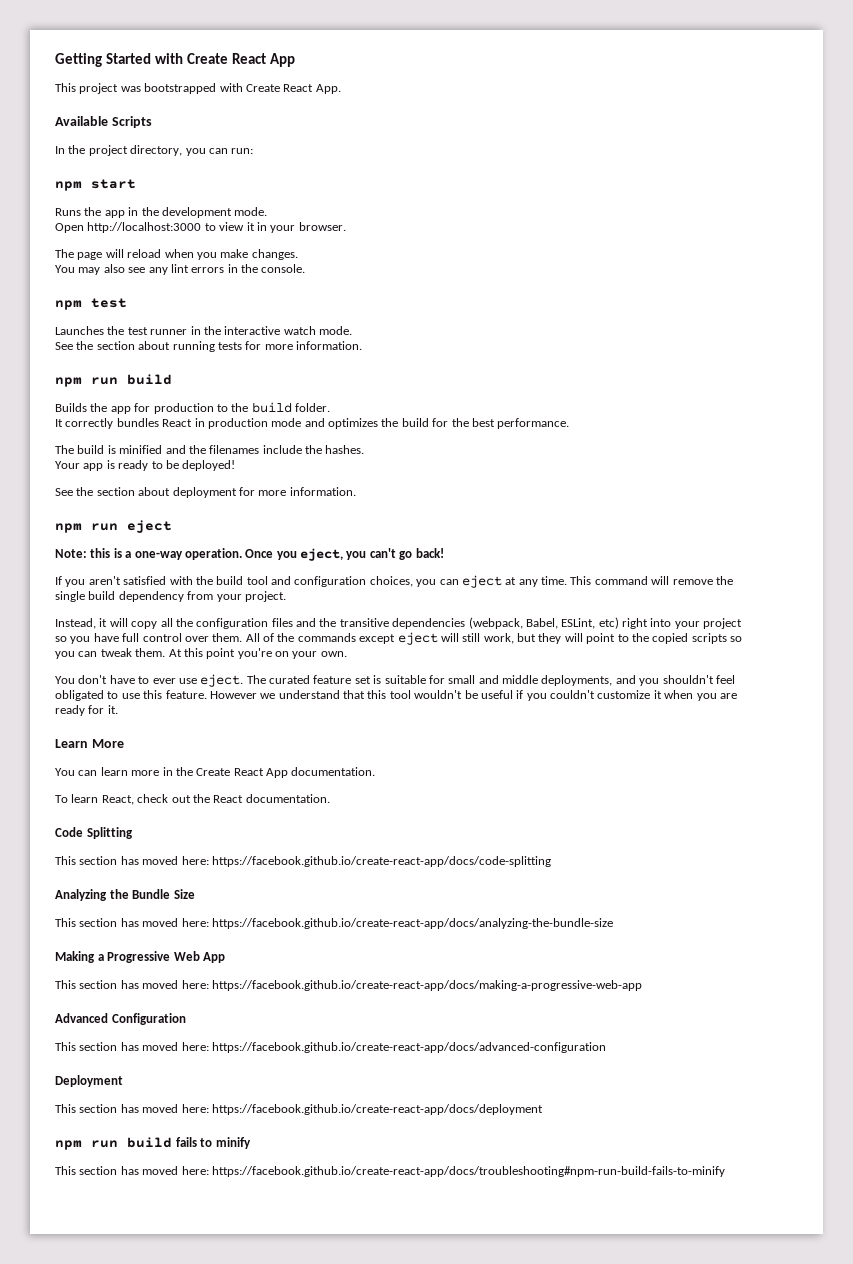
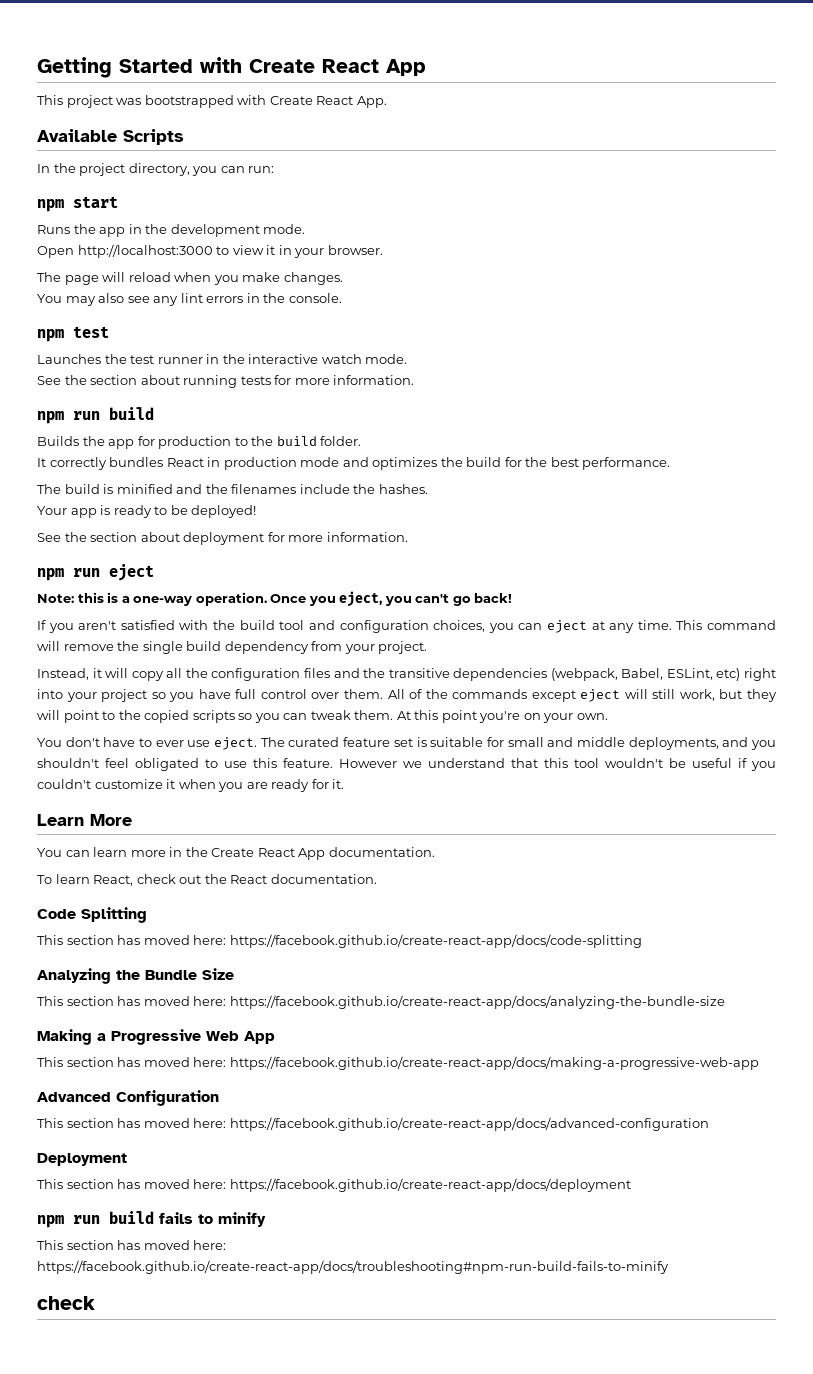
  This section has moved here: https://facebook.github.io/create-react-app/docs/troubleshooting#npm-run-build-fails-to-minify
+ check

